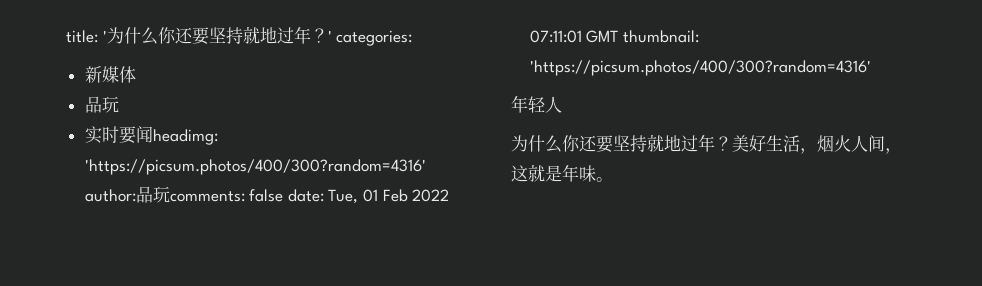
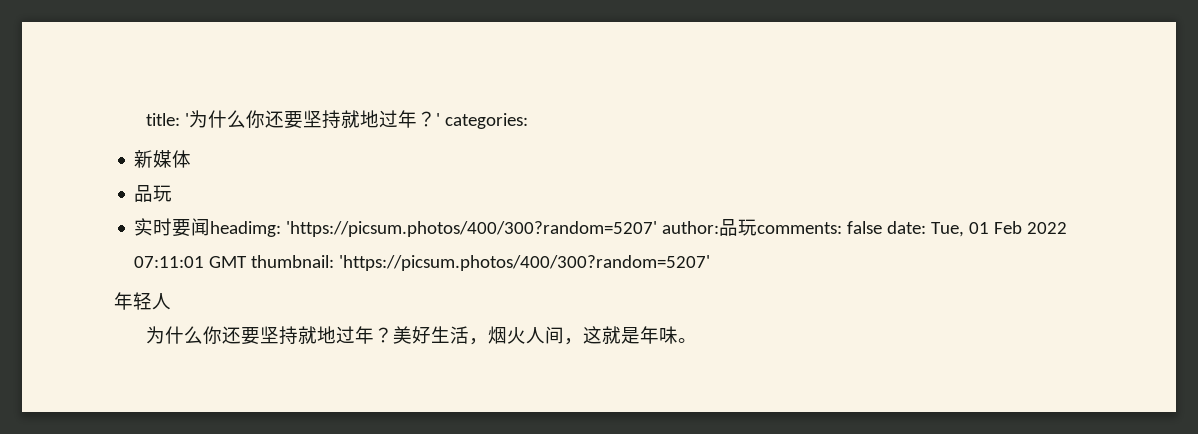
- 实时要闻headimg: 'https://picsum.photos/400/300?random=4316' author:品玩comments: false date: Tue, 01 Feb 2022 07:11:01 GMT thumbnail: 'https://picsum.photos/400/300?random=4316'
+ 实时要闻headimg: 'https://picsum.photos/400/300?random=5207' author:品玩comments: false date: Tue, 01 Feb 2022 07:11:01 GMT thumbnail: 'https://picsum.photos/400/300?random=5207'

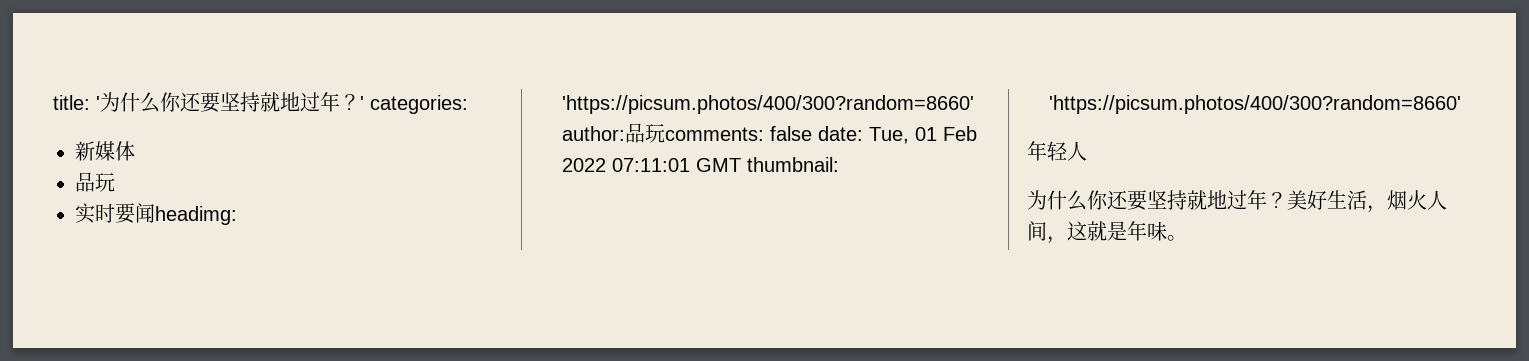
- 实时要闻headimg: 'https://picsum.photos/400/300?random=5207' author:品玩comments: false date: Tue, 01 Feb 2022 07:11:01 GMT thumbnail: 'https://picsum.photos/400/300?random=5207'
+ 实时要闻headimg: 'https://picsum.photos/400/300?random=8660' author:品玩comments: false date: Tue, 01 Feb 2022 07:11:01 GMT thumbnail: 'https://picsum.photos/400/300?random=8660'

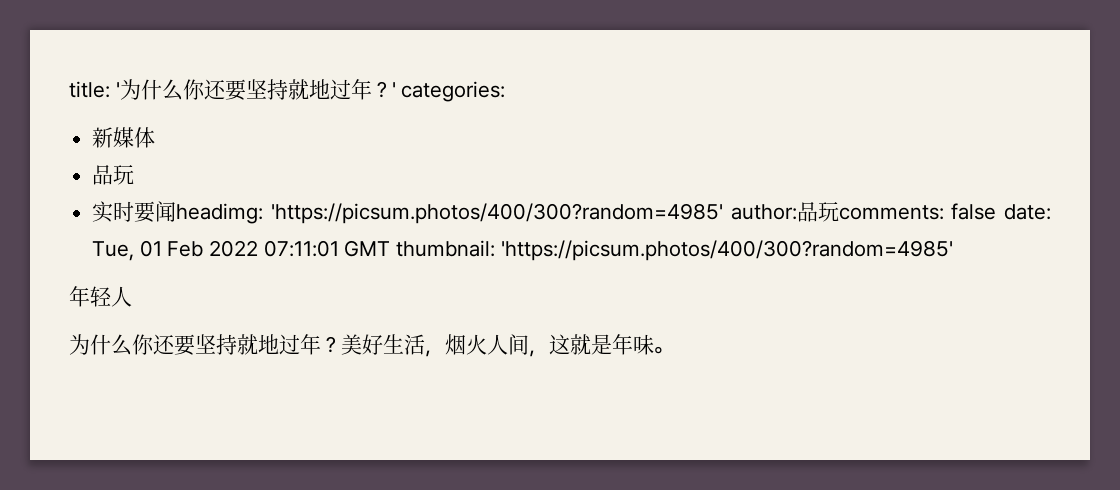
- 实时要闻headimg: 'https://picsum.photos/400/300?random=8660' author:品玩comments: false date: Tue, 01 Feb 2022 07:11:01 GMT thumbnail: 'https://picsum.photos/400/300?random=8660'
+ 实时要闻headimg: 'https://picsum.photos/400/300?random=4985' author:品玩comments: false date: Tue, 01 Feb 2022 07:11:01 GMT thumbnail: 'https://picsum.photos/400/300?random=4985'

